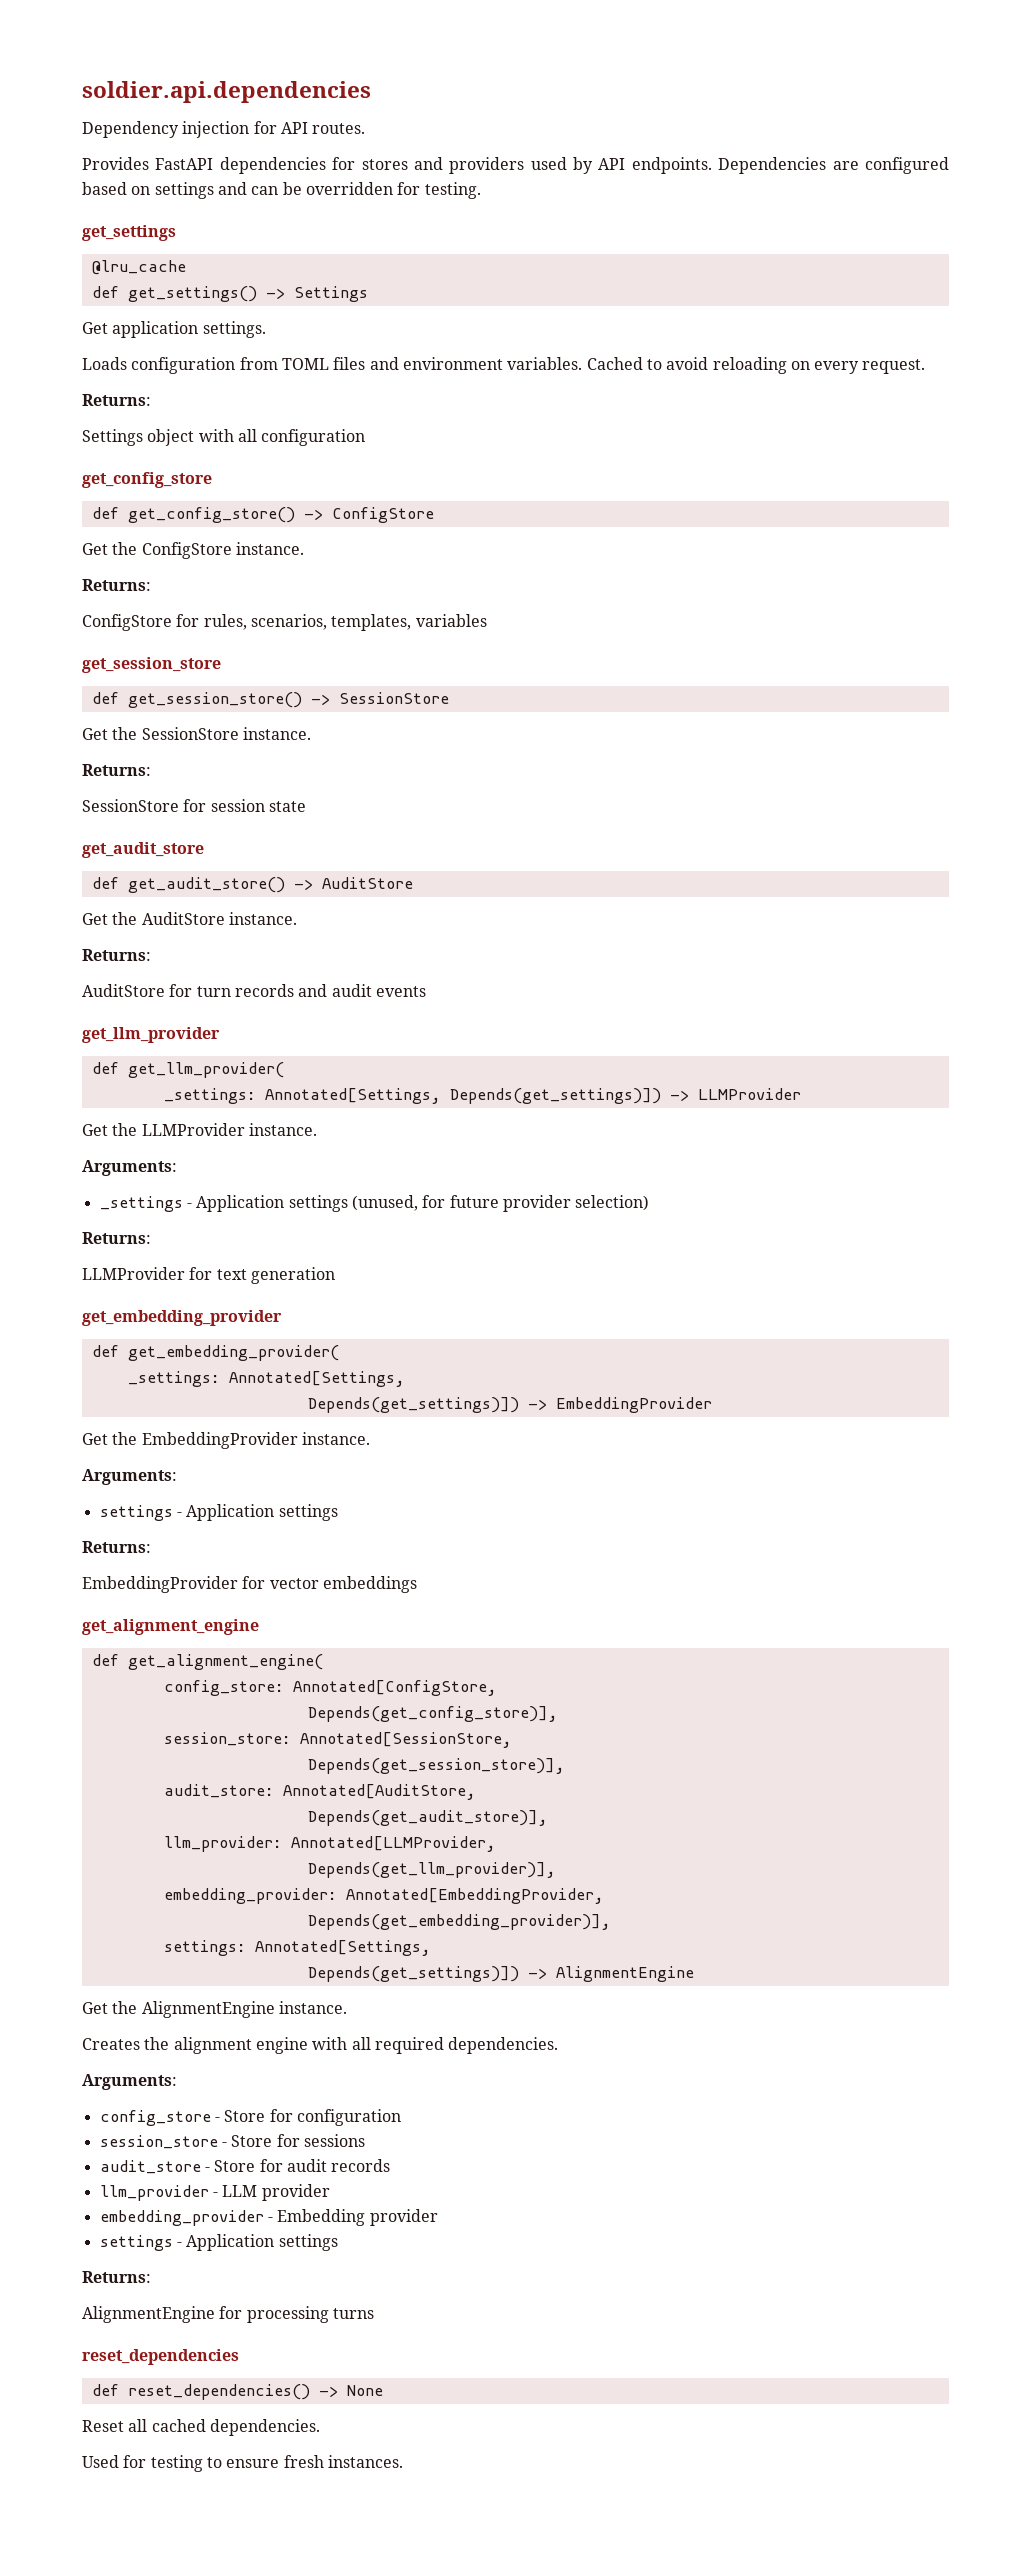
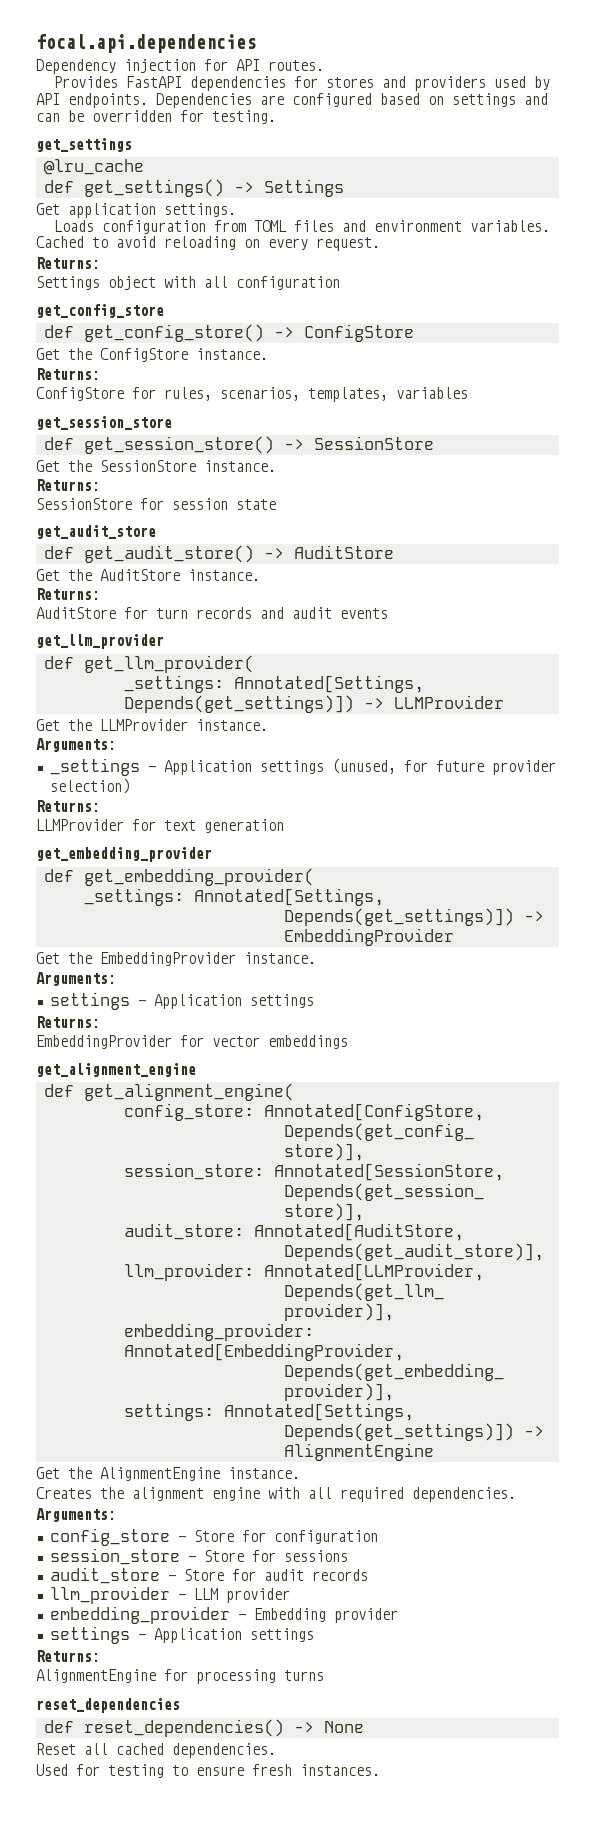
- soldier.api.dependencies
+ focal.api.dependencies

